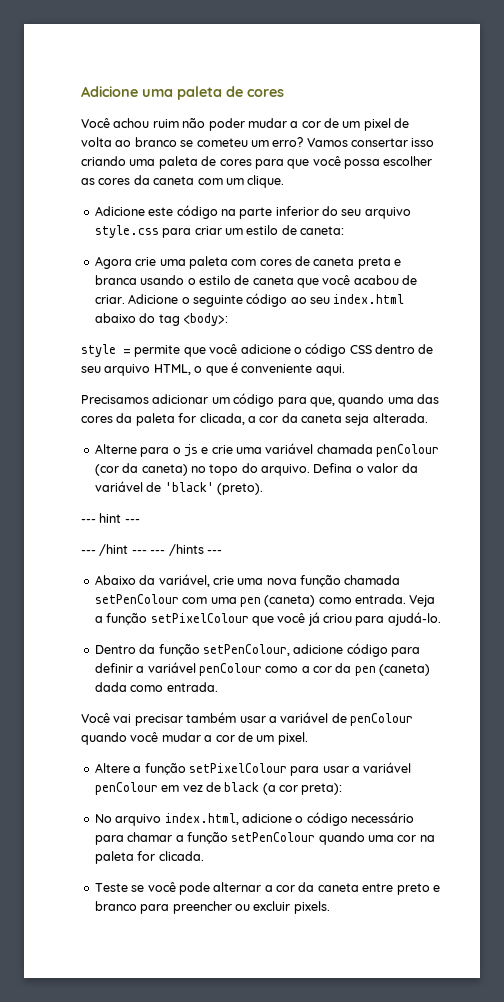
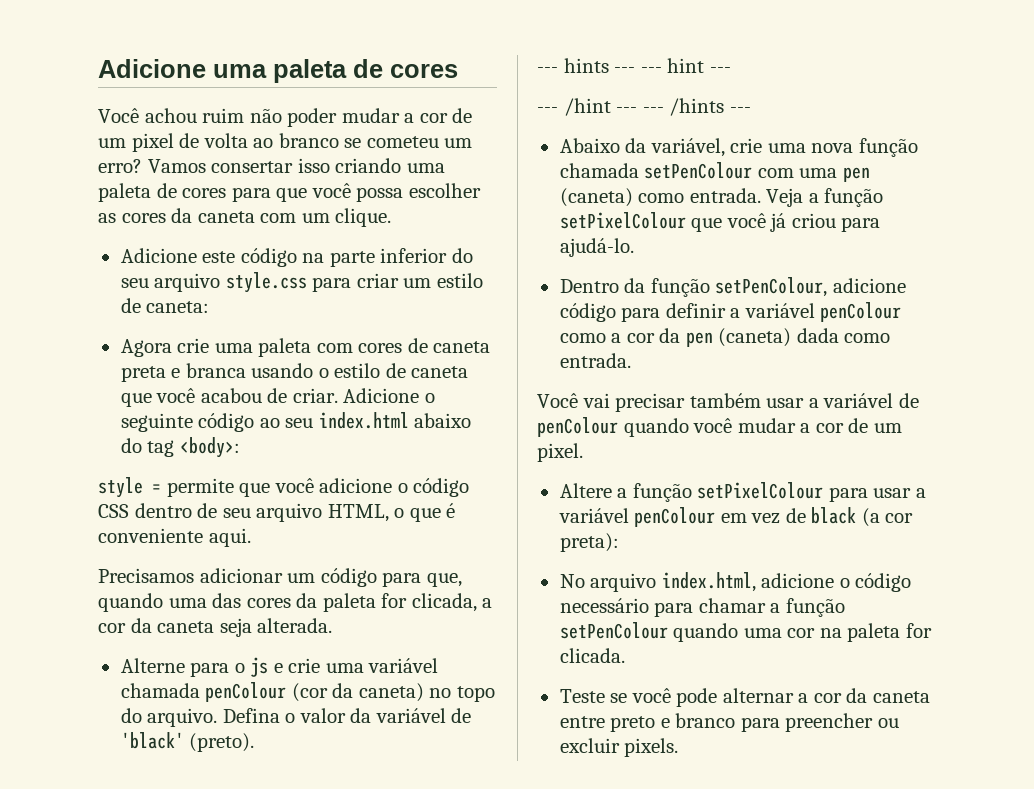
- --- hint ---
+ --- hints --- --- hint ---

